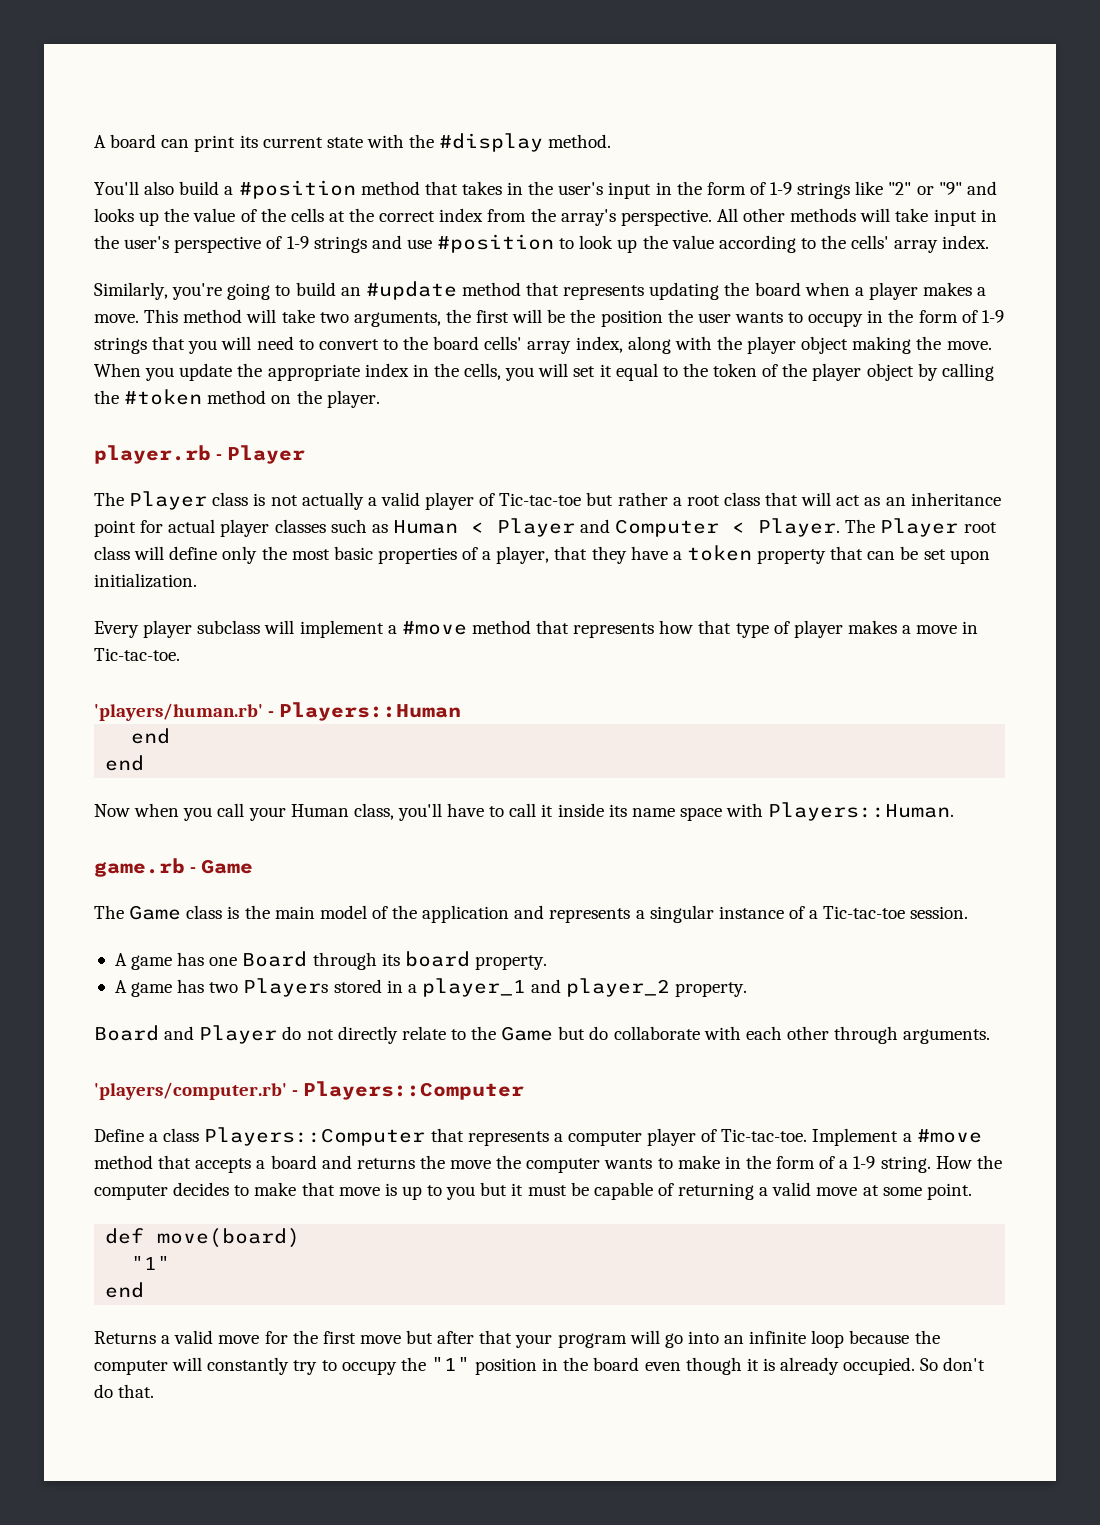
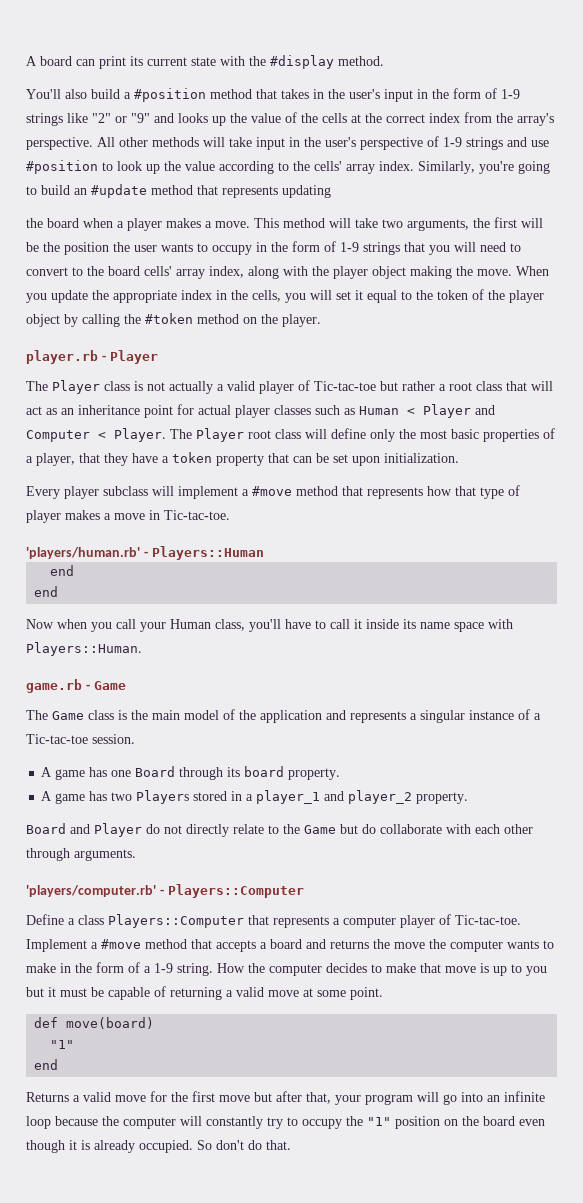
- All other methods will take input in the user's perspective of 1-9 strings and use #position to look up the value according to the cells' array index.
- Similarly, you're going to build an #update method that represents updating the board when a player makes a move.
+ All other methods will take input in the user's perspective of 1-9 strings and use #position to look up the value according to the cells' array index. Similarly, you're going to build an #update method that represents updating
+ the board when a player makes a move.
- Returns a valid move for the first move but after that your program will go into an infinite loop because the computer will constantly try to occupy the "1" position in the board even though it is already occupied.
+ Returns a valid move for the first move but after that, your program will go into an infinite loop because the computer will constantly try to occupy the "1" position on the board even though it is already occupied.

